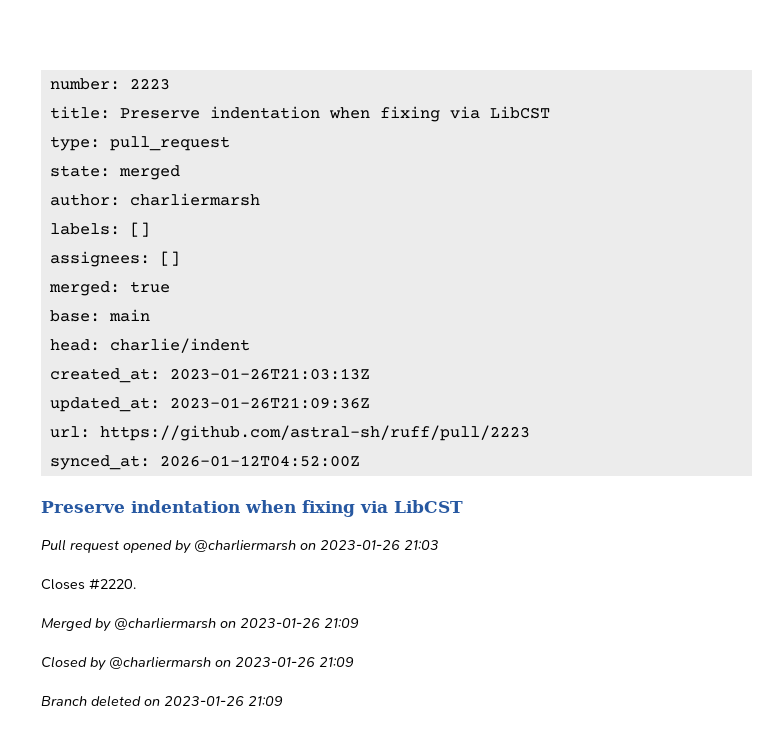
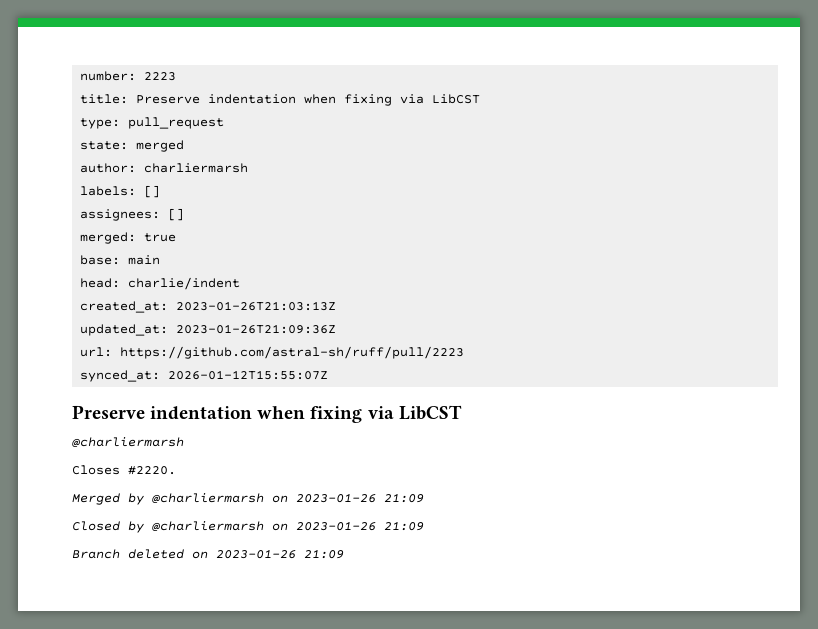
- synced_at: 2026-01-12T04:52:00Z
+ synced_at: 2026-01-12T15:55:07Z
  Preserve indentation when fixing via LibCST
- Pull request opened by @charliermarsh on 2023-01-26 21:03
+ @charliermarsh

